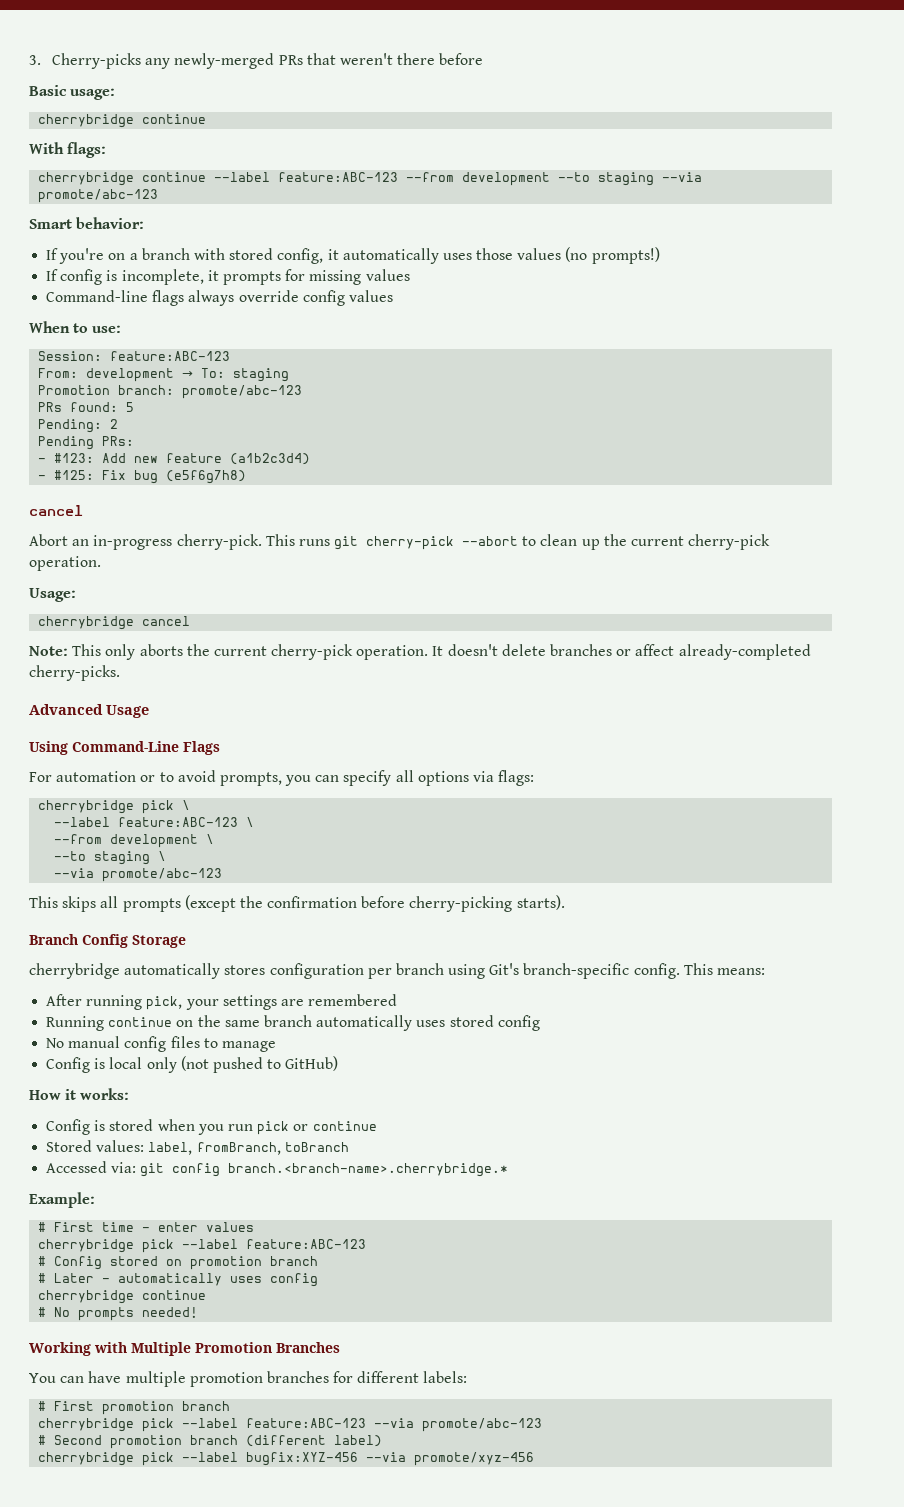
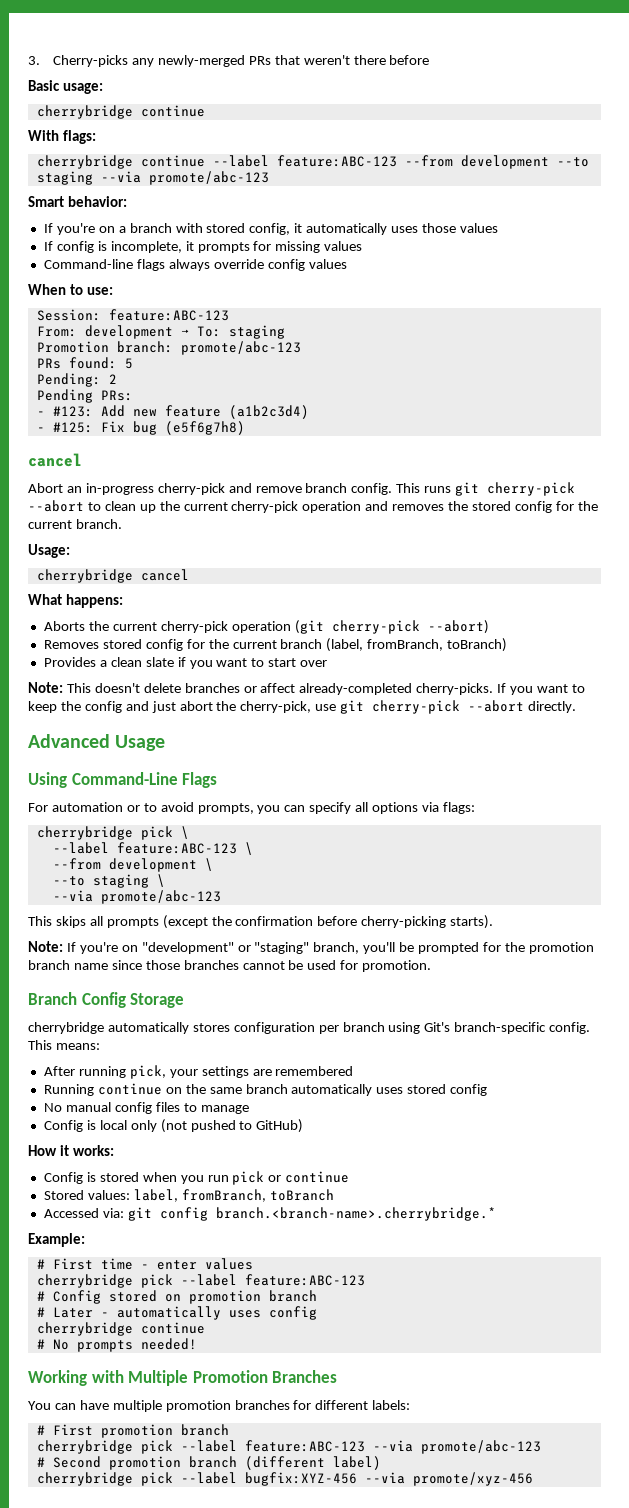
- If you're on a branch with stored config, it automatically uses those values (no prompts!)
+ If you're on a branch with stored config, it automatically uses those values
- Abort an in-progress cherry-pick.
+ Abort an in-progress cherry-pick and remove branch config.
- This runs git cherry-pick --abort to clean up the current cherry-pick operation.
+ This runs git cherry-pick --abort to clean up the current cherry-pick operation and removes the stored config for the current branch.
  Usage:
  cherrybridge cancel
- Note: This only aborts the current cherry-pick operation. It doesn't delete branches or affect already-completed cherry-picks.
+ What happens:
+ Aborts the current cherry-pick operation (git cherry-pick --abort)
+ Removes stored config for the current branch (label, fromBranch, toBranch)
+ Provides a clean slate if you want to start over
+ Note: This doesn't delete branches or affect already-completed cherry-picks. If you want to keep the config and just abort the cherry-pick, use git cherry-pick --abort directly.
+ Note: If you're on "development" or "staging" branch, you'll be prompted for the promotion branch name since those branches cannot be used for promotion.

